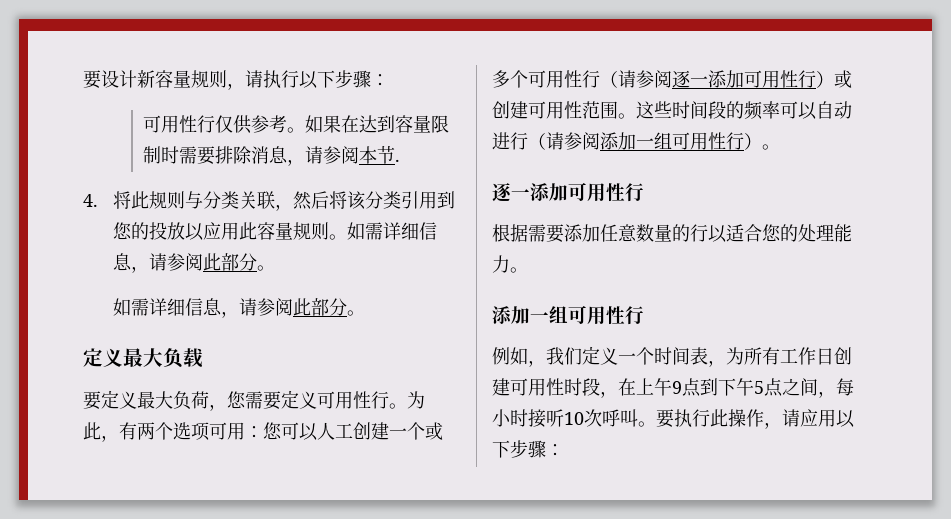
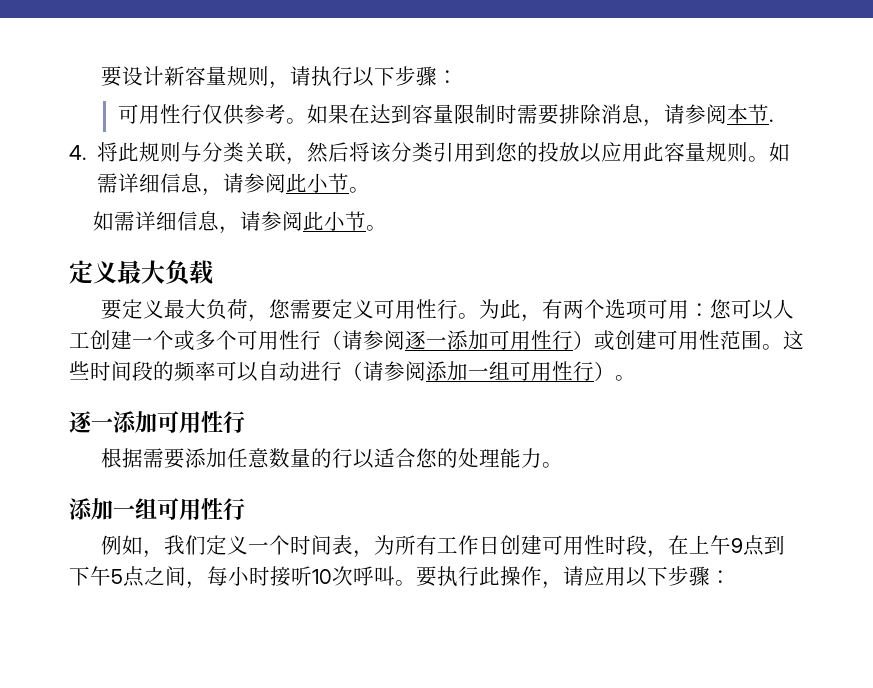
- 4.将此规则与分类关联，然后将该分类引用到您的投放以应用此容量规则。如需详细信息，请参阅此部分。
- 如需详细信息，请参阅此部分。
+ 4.将此规则与分类关联，然后将该分类引用到您的投放以应用此容量规则。如需详细信息，请参阅此小节。
+ 如需详细信息，请参阅此小节。

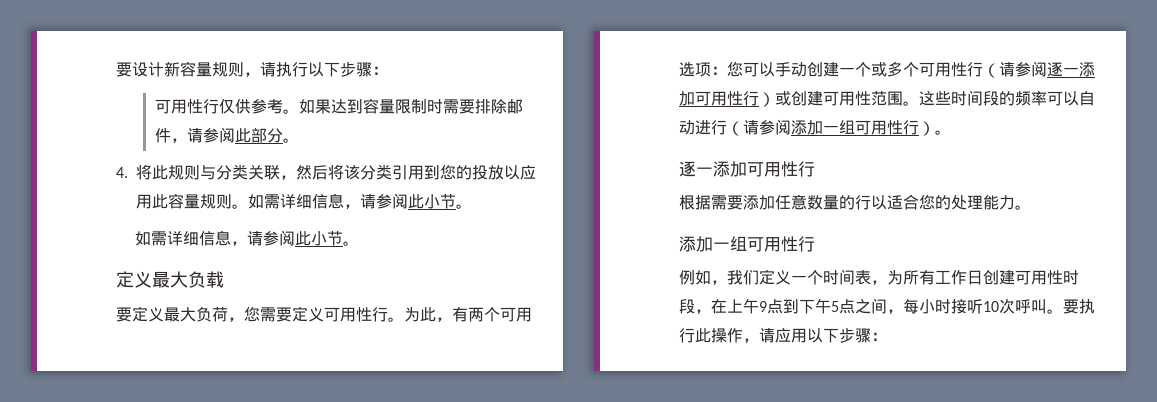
- 如果在达到容量限制时需要排除消息，请参阅本节.
+ 如果达到容量限制时需要排除邮件，请参阅此部分。
- 为此，有两个选项可用：您可以人工创建一个或多个可用性行（请参阅逐一添加可用性行）或创建可用性范围。
+ 为此，有两个可用选项：您可以手动创建一个或多个可用性行（请参阅逐一添加可用性行）或创建可用性范围。

